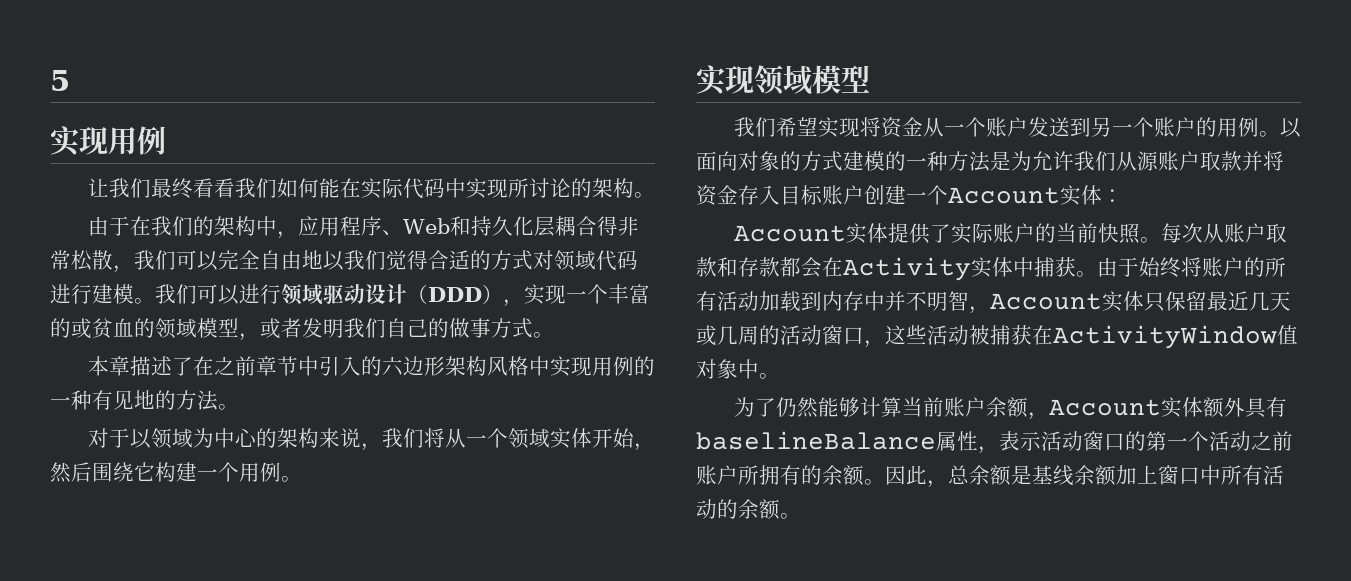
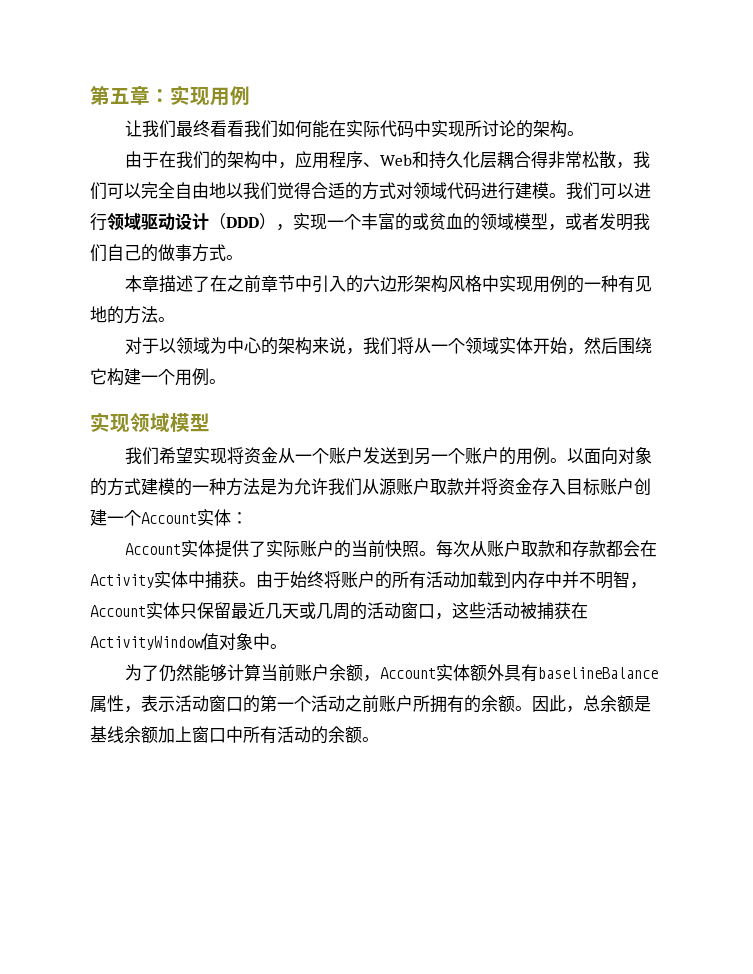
- 5
- 实现用例
+ 第五章：实现用例

